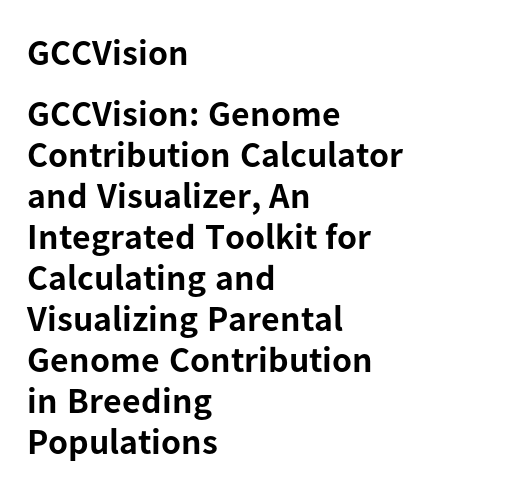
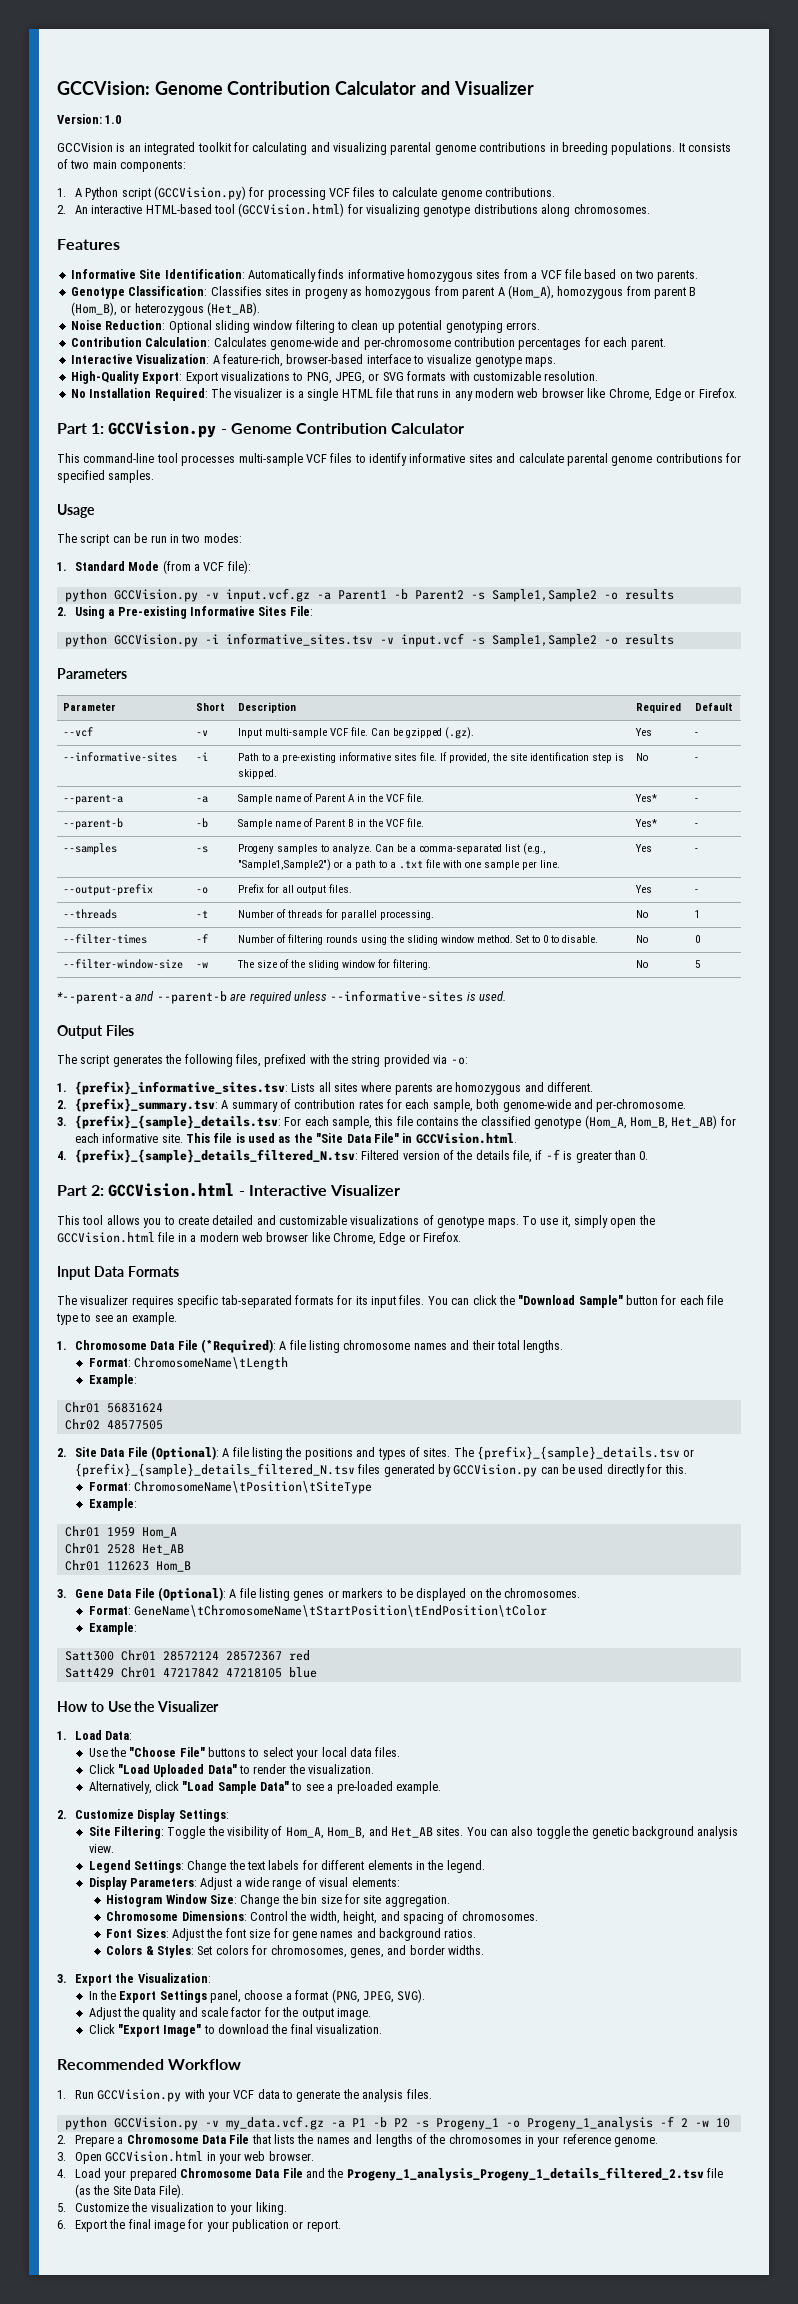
- GCCVision
- GCCVision: Genome Contribution Calculator and Visualizer, An Integrated Toolkit for Calculating and Visualizing Parental Genome Contribution in Breeding Populations
+ GCCVision: Genome Contribution Calculator and Visualizer
+ Version: 1.0
+ GCCVision is an integrated toolkit for calculating and visualizing parental genome contributions in breeding populations. It consists of two main components:
+ 1. A Python script (GCCVision.py) for processing VCF files to calculate genome contributions.
+ 2. An interactive HTML-based tool (GCCVision.html) for visualizing genotype distributions along chromosomes.
+ Features
+ Informative Site Identification: Automatically finds informative homozygous sites from a VCF file based on two parents.
+ Genotype Classification: Classifies sites in progeny as homozygous from parent A (Hom_A), homozygous from parent B (Hom_B), or heterozygous (Het_AB).
+ Noise Reduction: Optional sliding window filtering to clean up potential genotyping errors.
+ Contribution Calculation: Calculates genome-wide and per-chromosome contribution percentages for each parent.
+ Interactive Visualization: A feature-rich, browser-based interface to visualize genotype maps.
+ High-Quality Export: Export visualizations to PNG, JPEG, or SVG formats with customizable resolution.
+ No Installation Required: The visualizer is a single HTML file that runs in any modern web browser like Chrome, Edge or Firefox.
+ Part 1: GCCVision.py - Genome Contribution Calculator
+ This command-line tool processes multi-sample VCF files to identify informative sites and calculate parental genome contributions for specified samples.
+ Usage
+ The script can be run in two modes:
+ 1. Standard Mode (from a VCF file):
+ python GCCVision.py -v input.vcf.gz -a Parent1 -b Parent2 -s Sample1,Sample2 -o results
+ 2. Using a Pre-existing Informative Sites File:
+ python GCCVision.py -i informative_sites.tsv -v input.vcf -s Sample1,Sample2 -o results
+ Parameters
+ Parameter | Short | Description | Required | Default
+ --vcf | -v | Input multi-sample VCF file. Can be gzipped (.gz). | Yes | -
+ --informative-sites | -i | Path to a pre-existing informative sites file. If provided, the site identification step is skipped. | No | -
+ --parent-a | -a | Sample name of Parent A in the VCF file. | Yes* | -
+ --parent-b | -b | Sample name of Parent B in the VCF file. | Yes* | -
+ --samples | -s | Progeny samples to analyze. Can be a comma-separated list (e.g., "Sample1,Sample2") or a path to a .txt file with one sample per line. | Yes | -
+ --output-prefix | -o | Prefix for all output files. | Yes | -
+ --threads | -t | Number of threads for parallel processing. | No | 1
+ --filter-times | -f | Number of filtering rounds using the sliding window method. Set to 0 to disable. | No | 0
+ --filter-window-size | -w | The size of the sliding window for filtering. | No | 5
+ *--parent-a and --parent-b are required unless --informative-sites is used.
+ Output Files
+ The script generates the following files, prefixed with the string provided via -o:
+ 1. {prefix}_informative_sites.tsv: Lists all sites where parents are homozygous and different.
+ 2. {prefix}_summary.tsv: A summary of contribution rates for each sample, both genome-wide and per-chromosome.
+ 3. {prefix}_{sample}_details.tsv: For each sample, this file contains the classified genotype (Hom_A, Hom_B, Het_AB) for each informative site. This file is used as the "Site Data File" in GCCVision.html.
+ 4. {prefix}_{sample}_details_filtered_N.tsv: Filtered version of the details file, if -f is greater than 0.
+ Part 2: GCCVision.html - Interactive Visualizer
+ This tool allows you to create detailed and customizable visualizations of genotype maps. To use it, simply open the GCCVision.html file in a modern web browser like Chrome, Edge or Firefox.
+ Input Data Formats
+ The visualizer requires specific tab-separated formats for its input files. You can click the "Download Sample" button for each file type to see an example.
+ 1. Chromosome Data File (*Required): A file listing chromosome names and their total lengths.
+ Format: ChromosomeName\tLength
+ Example:
+ Chr01 56831624
+ Chr02 48577505
+ 2. Site Data File (Optional): A file listing the positions and types of sites. The {prefix}_{sample}_details.tsv or {prefix}_{sample}_details_filtered_N.tsv files generated by GCCVision.py can be used directly for this.
+ Format: ChromosomeName\tPosition\tSiteType
+ Example:
+ Chr01 1959 Hom_A
+ Chr01 2528 Het_AB
+ Chr01 112623 Hom_B
+ 3. Gene Data File (Optional): A file listing genes or markers to be displayed on the chromosomes.
+ Format: GeneName\tChromosomeName\tStartPosition\tEndPosition\tColor
+ Example:
+ Satt300 Chr01 28572124 28572367 red
+ Satt429 Chr01 47217842 47218105 blue
+ How to Use the Visualizer
+ 1. Load Data:
+ Use the "Choose File" buttons to select your local data files.
+ Click "Load Uploaded Data" to render the visualization.
+ Alternatively, click "Load Sample Data" to see a pre-loaded example.
+ 2. Customize Display Settings:
+ Site Filtering: Toggle the visibility of Hom_A, Hom_B, and Het_AB sites. You can also toggle the genetic background analysis view.
+ Legend Settings: Change the text labels for different elements in the legend.
+ Display Parameters: Adjust a wide range of visual elements:
+ Histogram Window Size: Change the bin size for site aggregation.
+ Chromosome Dimensions: Control the width, height, and spacing of chromosomes.
+ Font Sizes: Adjust the font size for gene names and background ratios.
+ Colors & Styles: Set colors for chromosomes, genes, and border widths.
+ 3. Export the Visualization:
+ In the Export Settings panel, choose a format (PNG, JPEG, SVG).
+ Adjust the quality and scale factor for the output image.
+ Click "Export Image" to download the final visualization.
+ Recommended Workflow
+ 1. Run GCCVision.py with your VCF data to generate the analysis files.
+ python GCCVision.py -v my_data.vcf.gz -a P1 -b P2 -s Progeny_1 -o Progeny_1_analysis -f 2 -w 10
+ 2. Prepare a Chromosome Data File that lists the names and lengths of the chromosomes in your reference genome.
+ 3. Open GCCVision.html in your web browser.
+ 4. Load your prepared Chromosome Data File and the Progeny_1_analysis_Progeny_1_details_filtered_2.tsv file (as the Site Data File).
+ 5. Customize the visualization to your liking.
+ 6. Export the final image for your publication or report.

